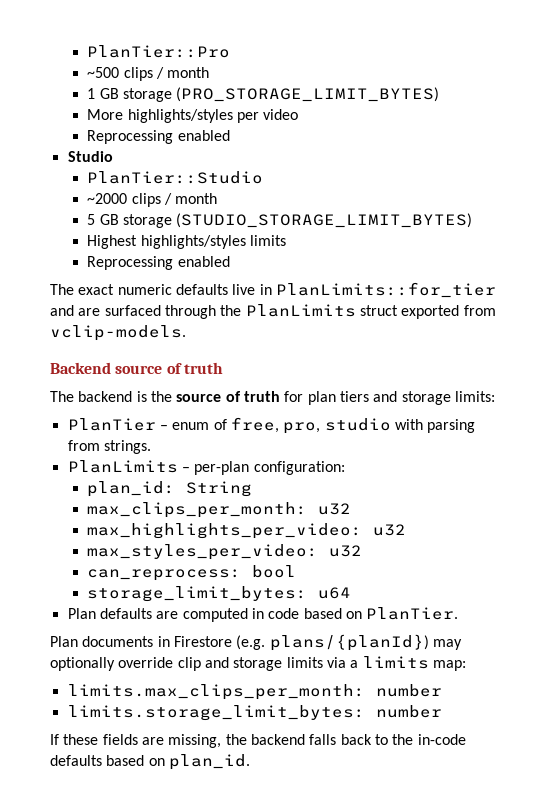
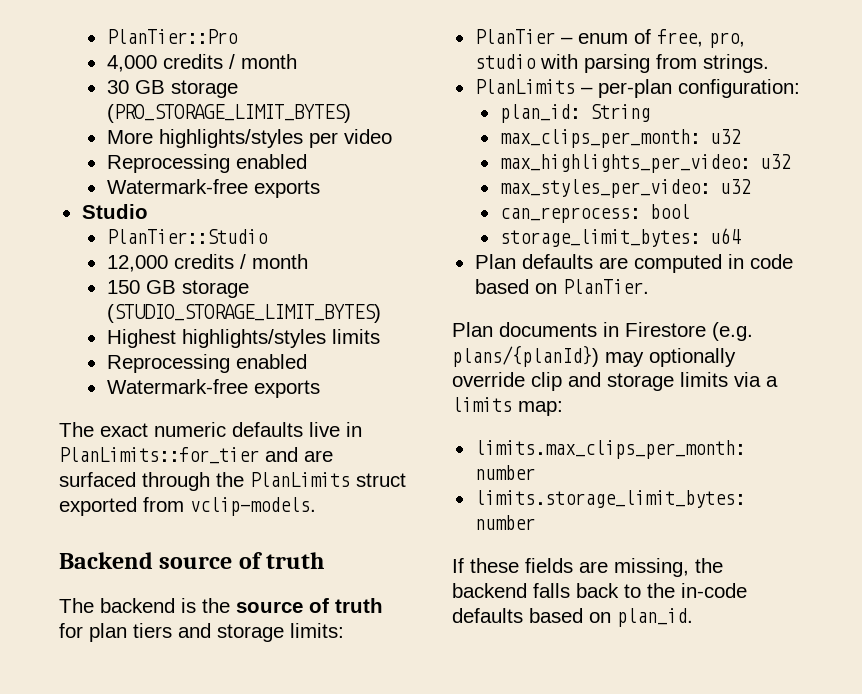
- ~500 clips / month
- 1 GB storage (PRO_STORAGE_LIMIT_BYTES)
+ 4,000 credits / month
+ 30 GB storage (PRO_STORAGE_LIMIT_BYTES)
  More highlights/styles per video
  Reprocessing enabled
+ Watermark-free exports
- ~2000 clips / month
- 5 GB storage (STUDIO_STORAGE_LIMIT_BYTES)
+ 12,000 credits / month
+ 150 GB storage (STUDIO_STORAGE_LIMIT_BYTES)
  Highest highlights/styles limits
  Reprocessing enabled
+ Watermark-free exports

